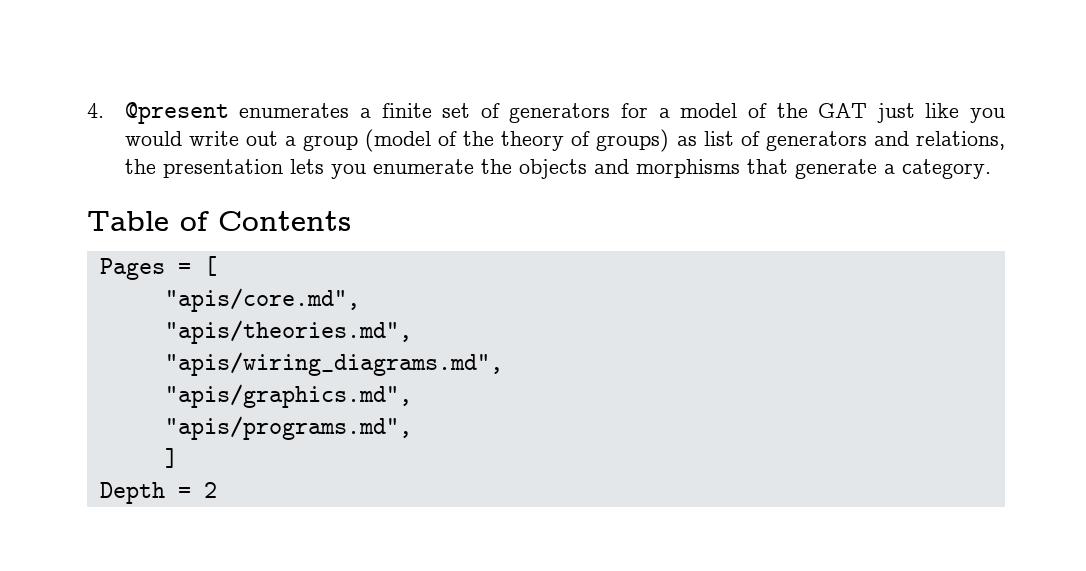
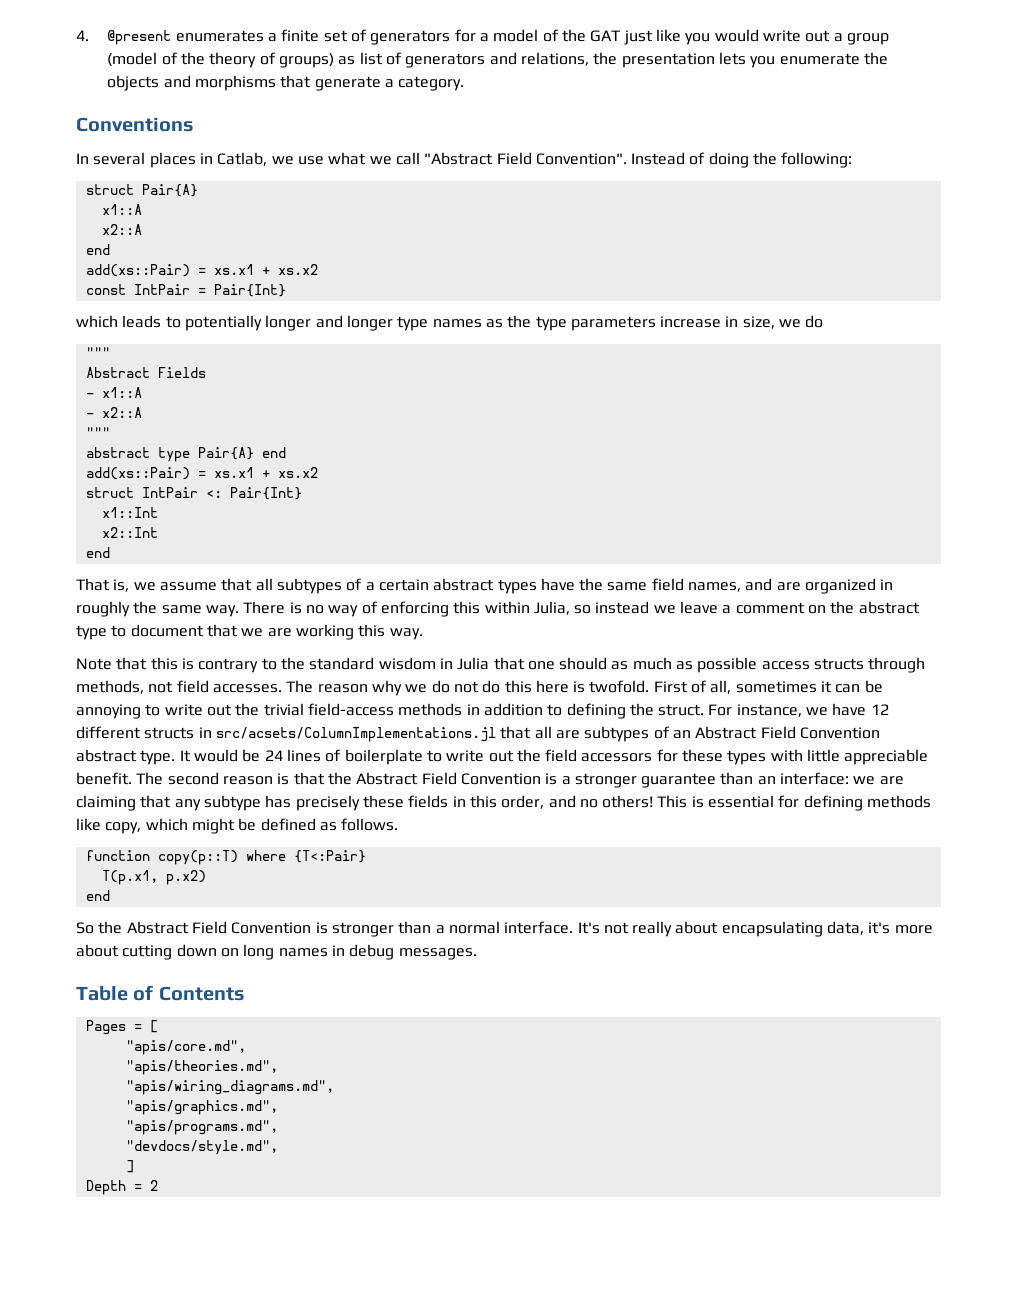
+ Conventions
+ In several places in Catlab, we use what we call "Abstract Field Convention". Instead of doing the following:
+ struct Pair{A}
+ x1::A
+ x2::A
+ end
+ add(xs::Pair) = xs.x1 + xs.x2
+ const IntPair = Pair{Int}
+ which leads to potentially longer and longer type names as the type parameters increase in size, we do
+ """
+ Abstract Fields
+ - x1::A
+ - x2::A
+ """
+ abstract type Pair{A} end
+ add(xs::Pair) = xs.x1 + xs.x2
+ struct IntPair <: Pair{Int}
+ x1::Int
+ x2::Int
+ end
+ That is, we assume that all subtypes of a certain abstract types have the same field names, and are organized in roughly the same way. There is no way of enforcing this within Julia, so instead we leave a comment on the abstract type to document that we are working this way.
+ Note that this is contrary to the standard wisdom in Julia that one should as much as possible access structs through methods, not field accesses. The reason why we do not do this here is twofold. First of all, sometimes it can be annoying to write out the trivial field-access methods in addition to defining the struct. For instance, we have 12 different structs in src/acsets/ColumnImplementations.jl that all are subtypes of an Abstract Field Convention abstract type. It would be 24 lines of boilerplate to write out the field accessors for these types with little appreciable benefit. The second reason is that the Abstract Field Convention is a stronger guarantee than an interface: we are claiming that any subtype has precisely these fields in this order, and no others! This is essential for defining methods like copy, which might be defined as follows.
+ function copy(p::T) where {T<:Pair}
+ T(p.x1, p.x2)
+ end
+ So the Abstract Field Convention is stronger than a normal interface. It's not really about encapsulating data, it's more about cutting down on long names in debug messages.
+ "devdocs/style.md",

